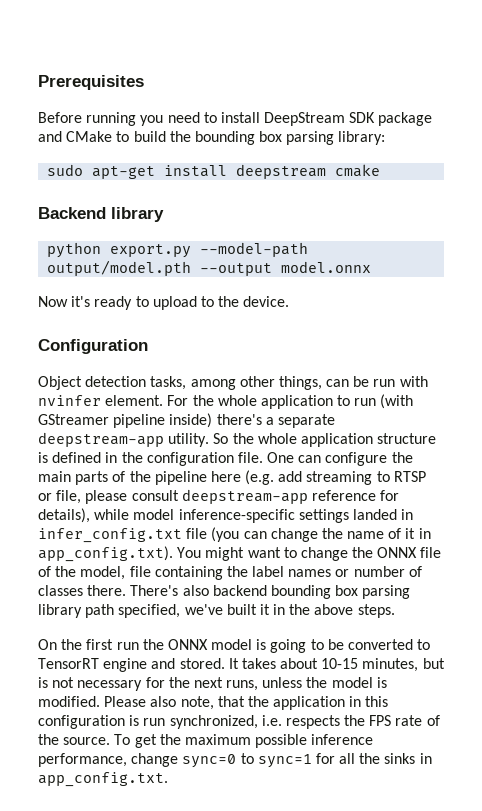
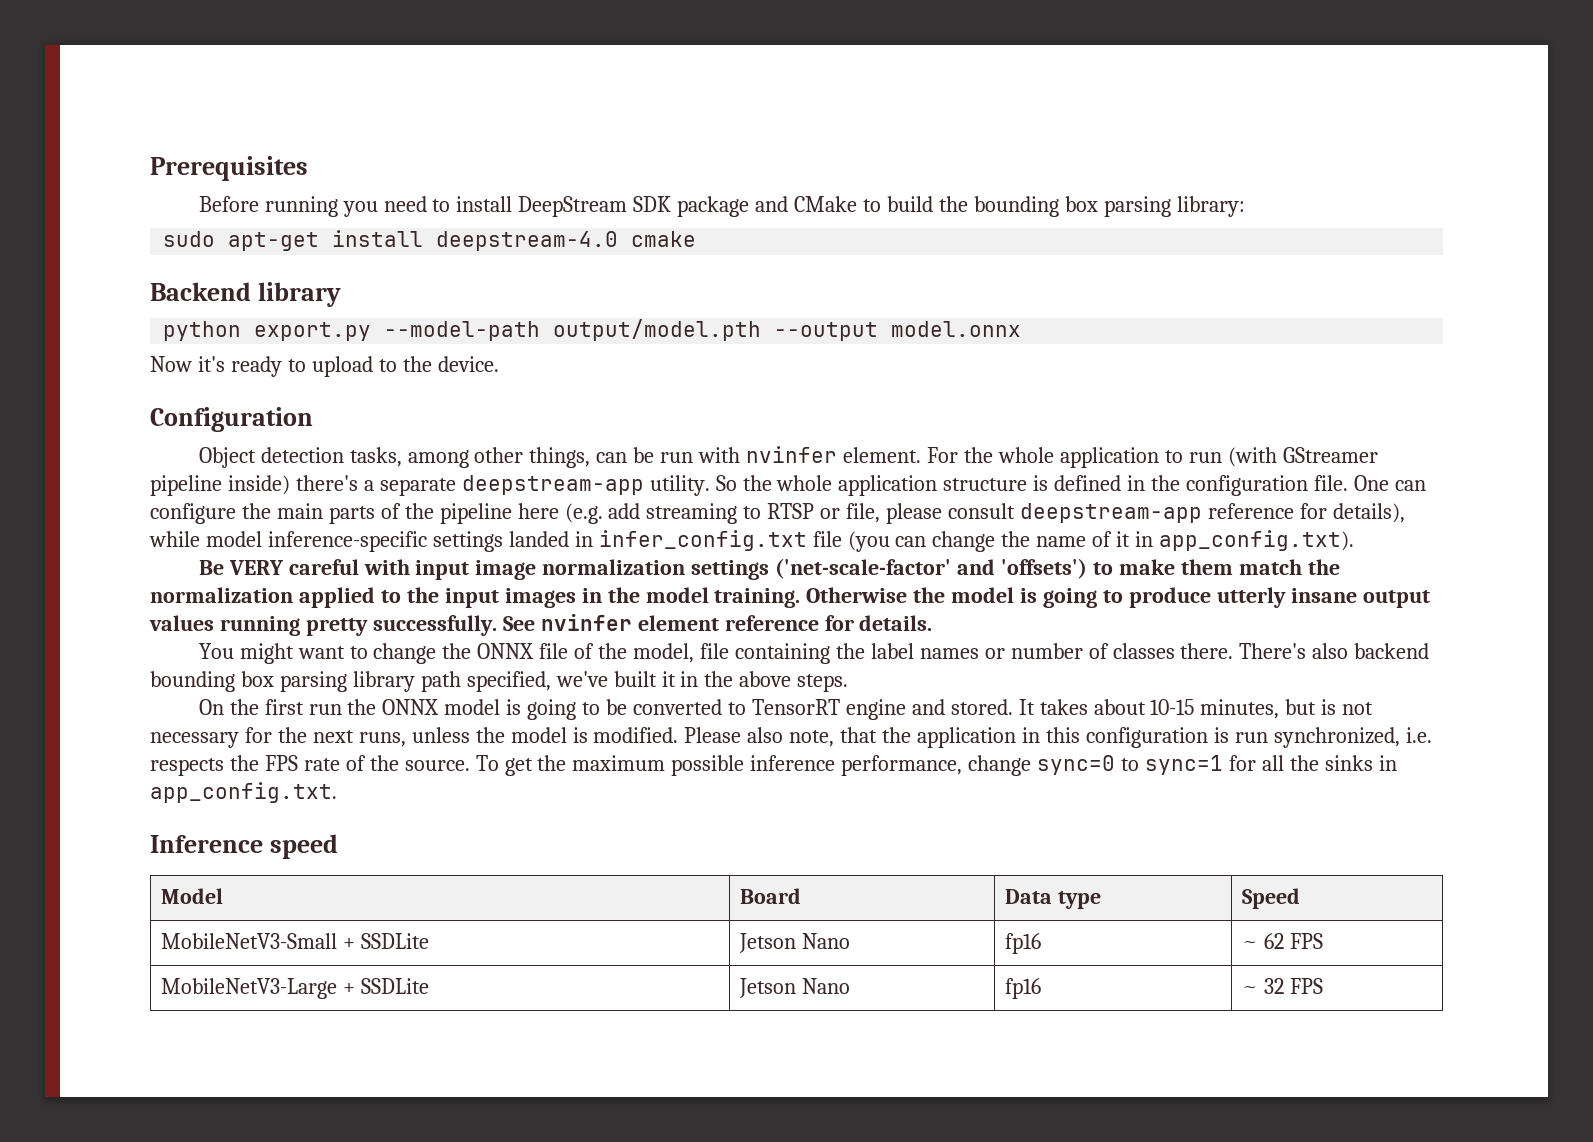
- sudo apt-get install deepstream cmake
+ sudo apt-get install deepstream-4.0 cmake
- One can configure the main parts of the pipeline here (e.g. add streaming to RTSP or file, please consult deepstream-app reference for details), while model inference-specific settings landed in infer_config.txt file (you can change the name of it in app_config.txt). You might want to change the ONNX file of the model, file containing the label names or number of classes there.
+ One can configure the main parts of the pipeline here (e.g. add streaming to RTSP or file, please consult deepstream-app reference for details), while model inference-specific settings landed in infer_config.txt file (you can change the name of it in app_config.txt).
+ Be VERY careful with input image normalization settings ('net-scale-factor' and 'offsets') to make them match the normalization applied to the input images in the model training. Otherwise the model is going to produce utterly insane output values running pretty successfully. See nvinfer element reference for details.
+ You might want to change the ONNX file of the model, file containing the label names or number of classes there.
+ Inference speed
+ Model | Board | Data type | Speed
+ MobileNetV3-Small + SSDLite | Jetson Nano | fp16 | ~ 62 FPS
+ MobileNetV3-Large + SSDLite | Jetson Nano | fp16 | ~ 32 FPS

